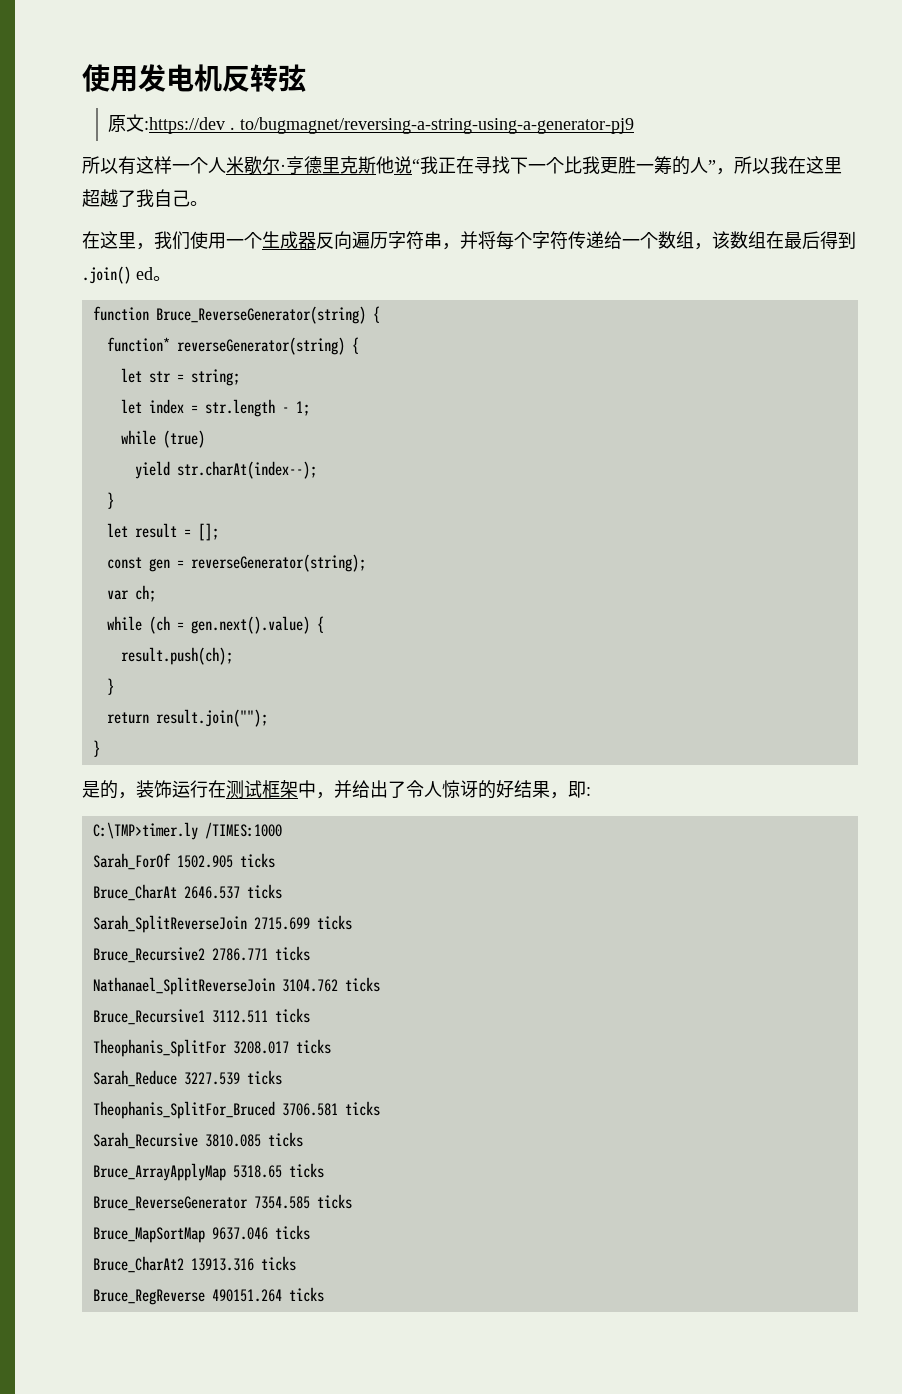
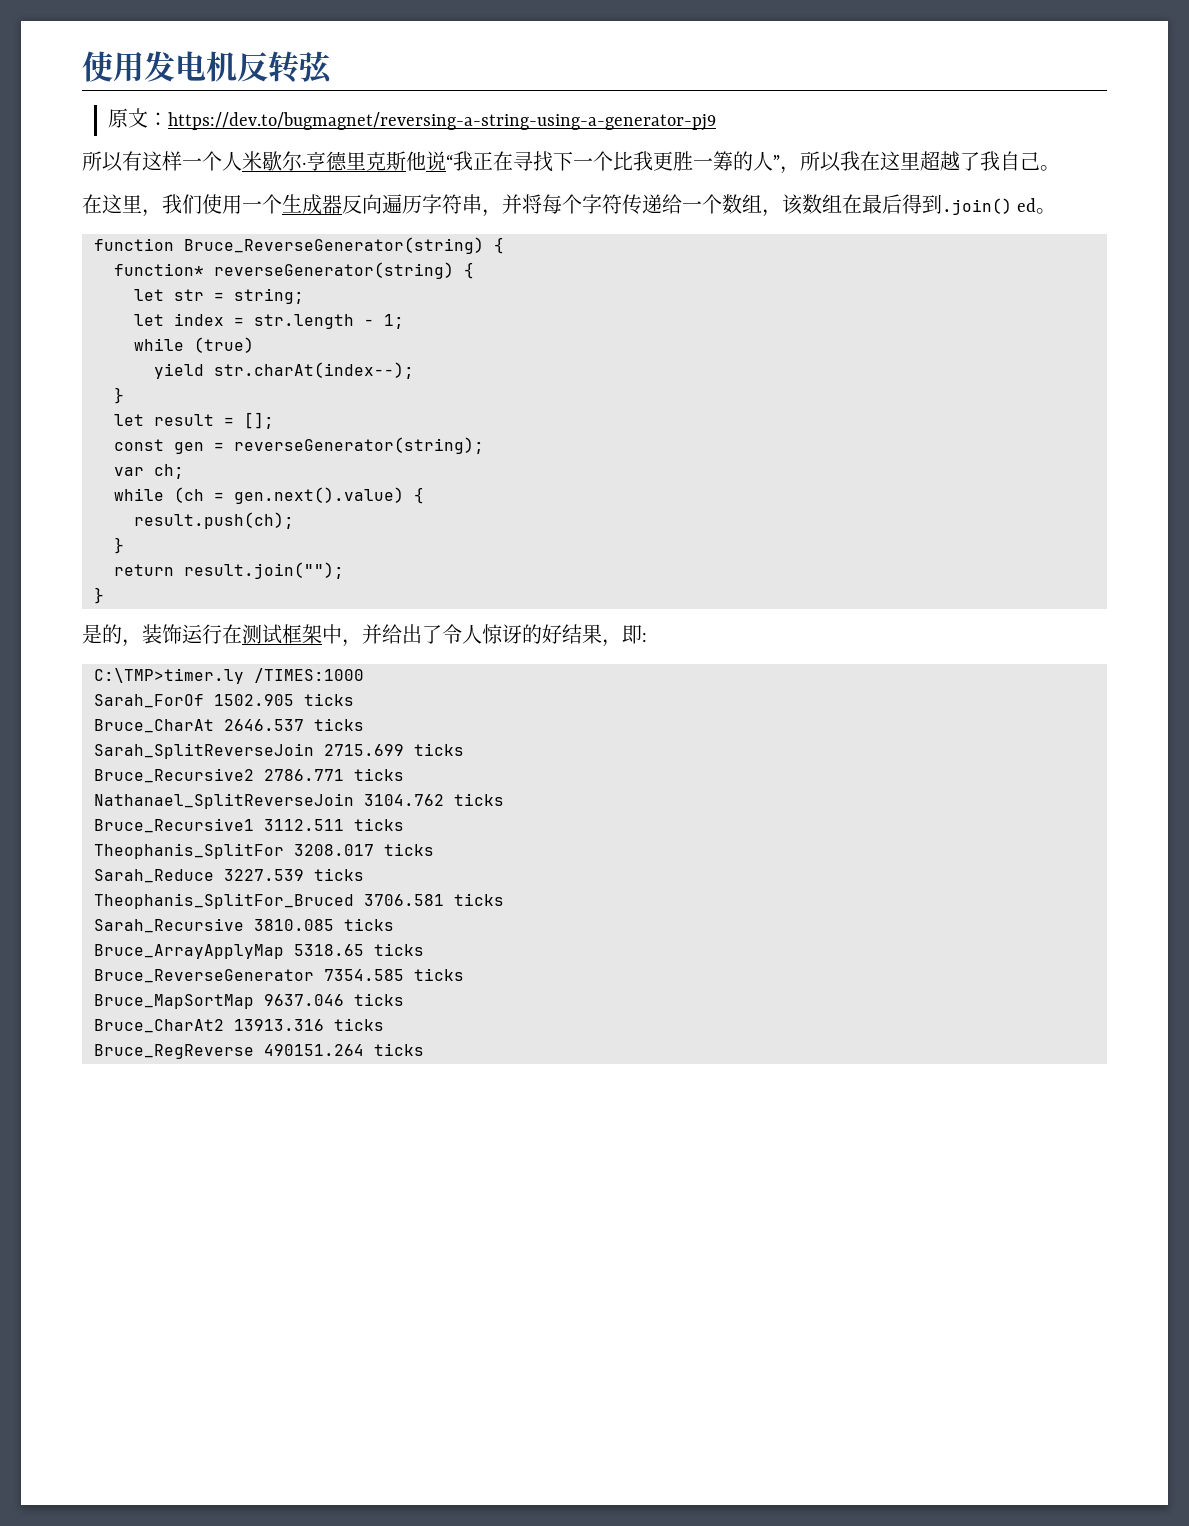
- 原文:https://dev . to/bugmagnet/reversing-a-string-using-a-generator-pj9
+ 原文：https://dev.to/bugmagnet/reversing-a-string-using-a-generator-pj9

